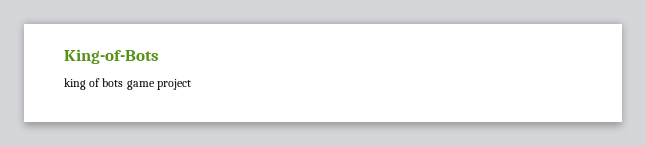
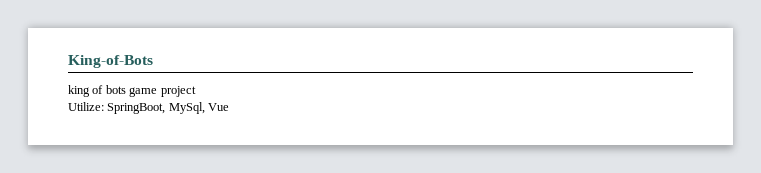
+ Utilize: SpringBoot, MySql, Vue

